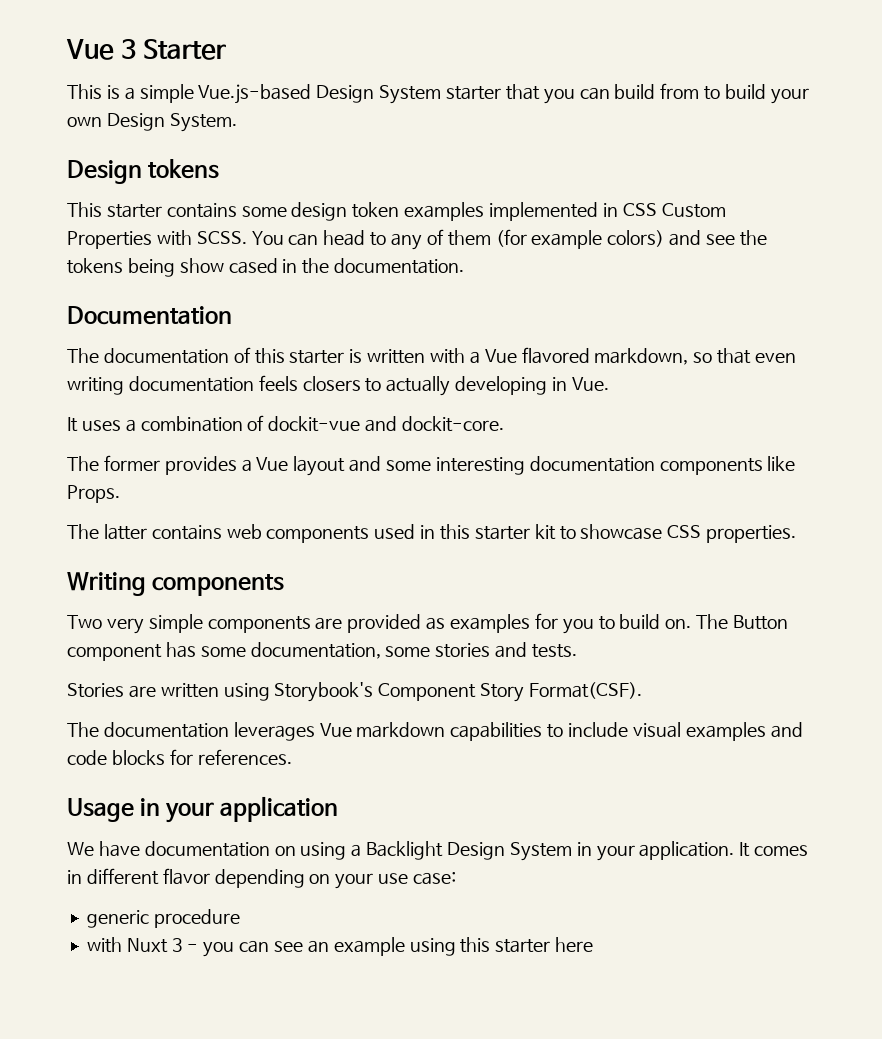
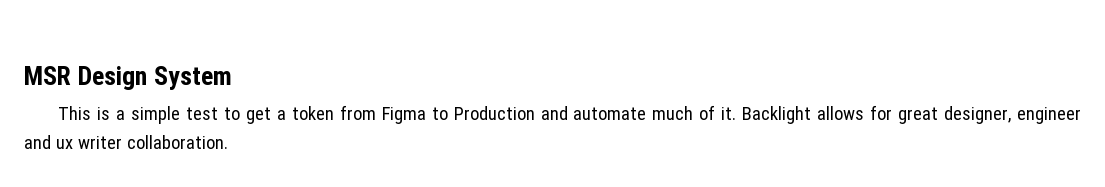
- Vue 3 Starter
+ MSR Design System
- This is a simple Vue.js-based Design System starter that you can build from to build your own Design System.
- Design tokens
- This starter contains some design token examples implemented in CSS Custom Properties with SCSS. You can head to any of them (for example colors) and see the tokens being show cased in the documentation.
- Documentation
- The documentation of this starter is written with a Vue flavored markdown, so that even writing documentation feels closers to actually developing in Vue.
- It uses a combination of dockit-vue and dockit-core.
- The former provides a Vue layout and some interesting documentation components like Props.
- The latter contains web components used in this starter kit to showcase CSS properties.
- Writing components
- Two very simple components are provided as examples for you to build on. The Button component has some documentation, some stories and tests.
- Stories are written using Storybook's Component Story Format(CSF).
- The documentation leverages Vue markdown capabilities to include visual examples and code blocks for references.
- Usage in your application
- We have documentation on using a Backlight Design System in your application. It comes in different flavor depending on your use case:
- generic procedure
- with Nuxt 3 - you can see an example using this starter here
+ This is a simple test to get a token from Figma to Production and automate much of it. Backlight allows for great designer, engineer and ux writer collaboration.

